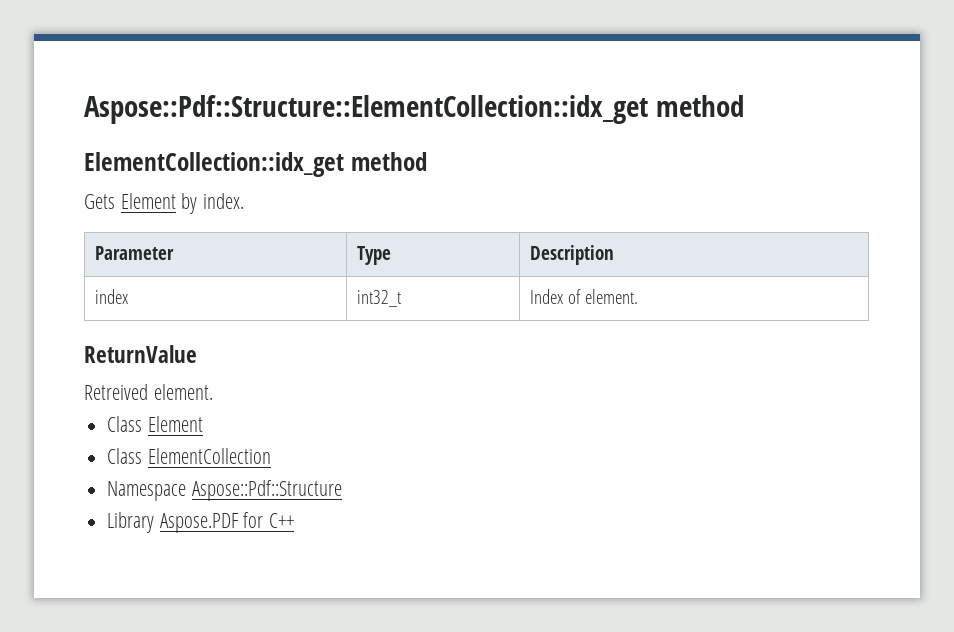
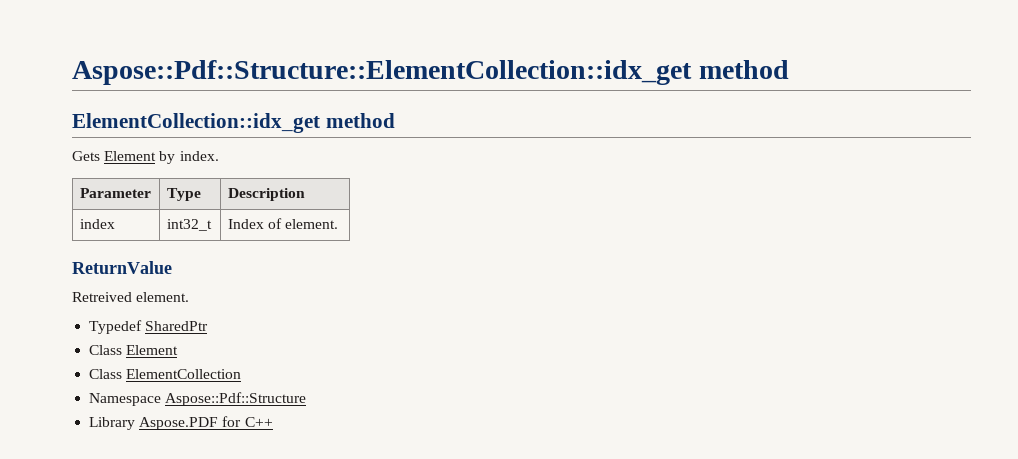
+ Typedef SharedPtr

